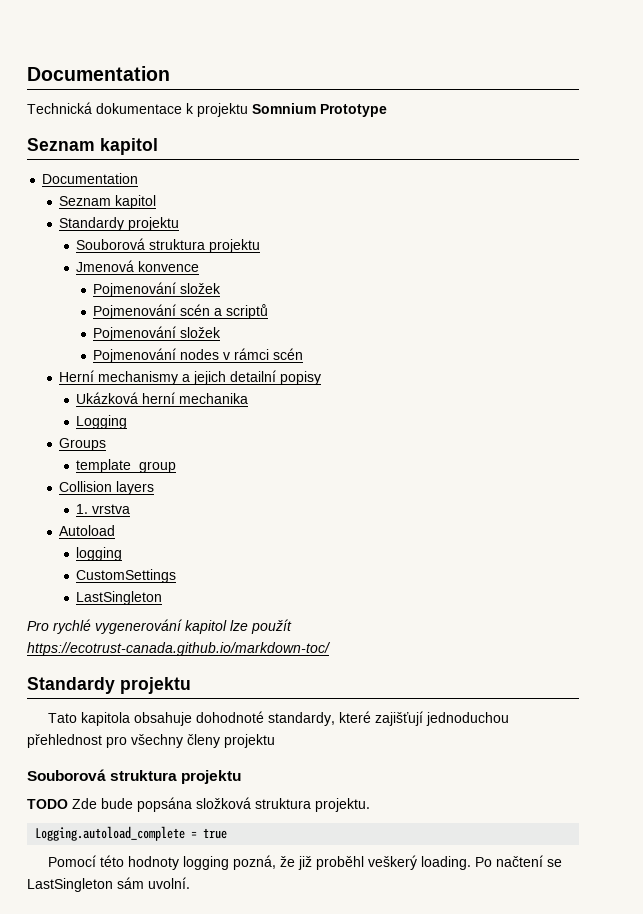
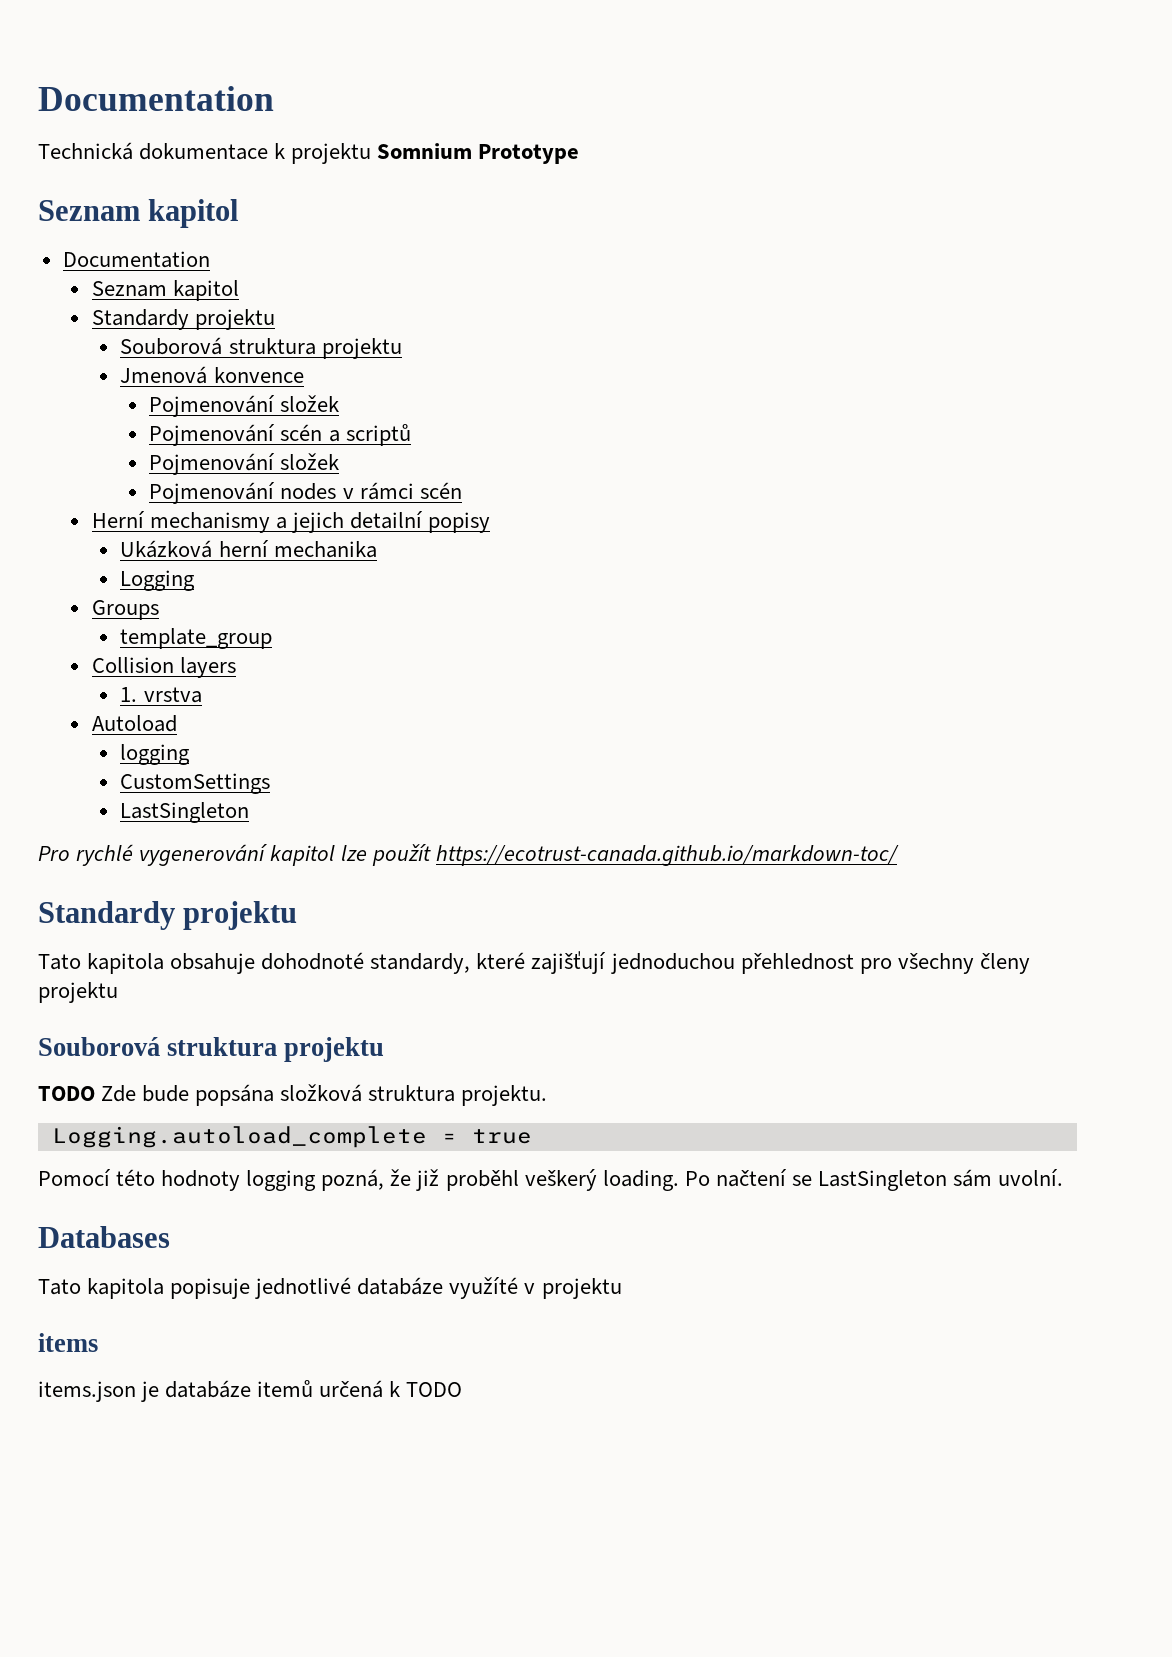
+ Databases
+ Tato kapitola popisuje jednotlivé databáze využíté v projektu
+ items
+ items.json je databáze itemů určená k TODO

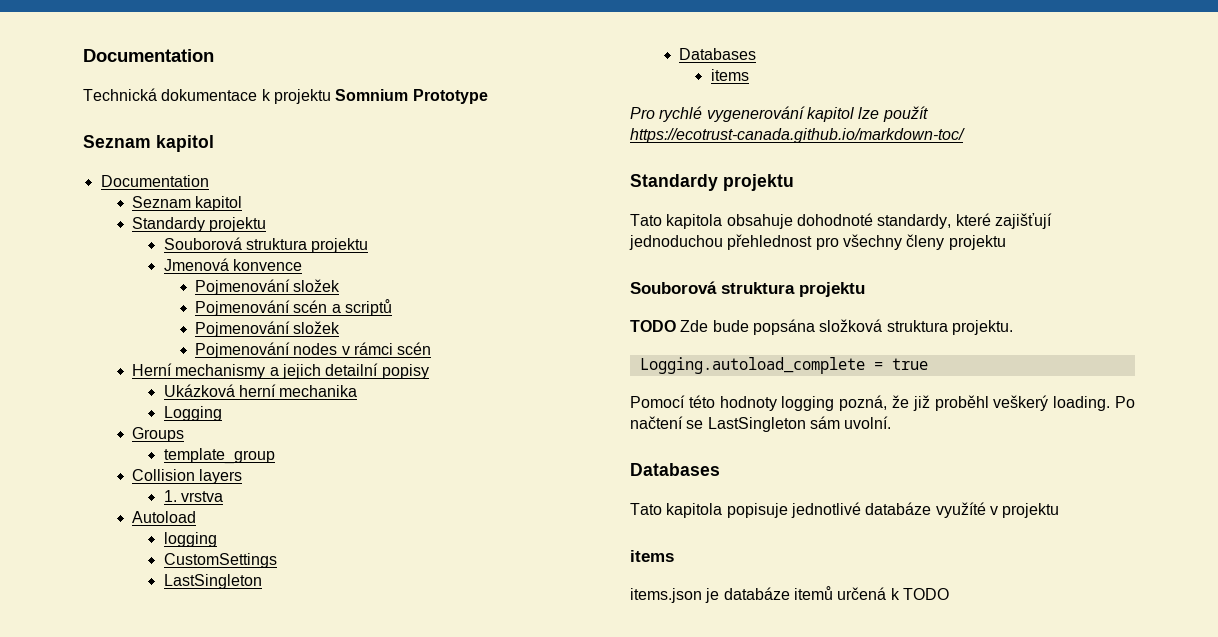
  CustomSettings
  LastSingleton
+ Databases
+ items

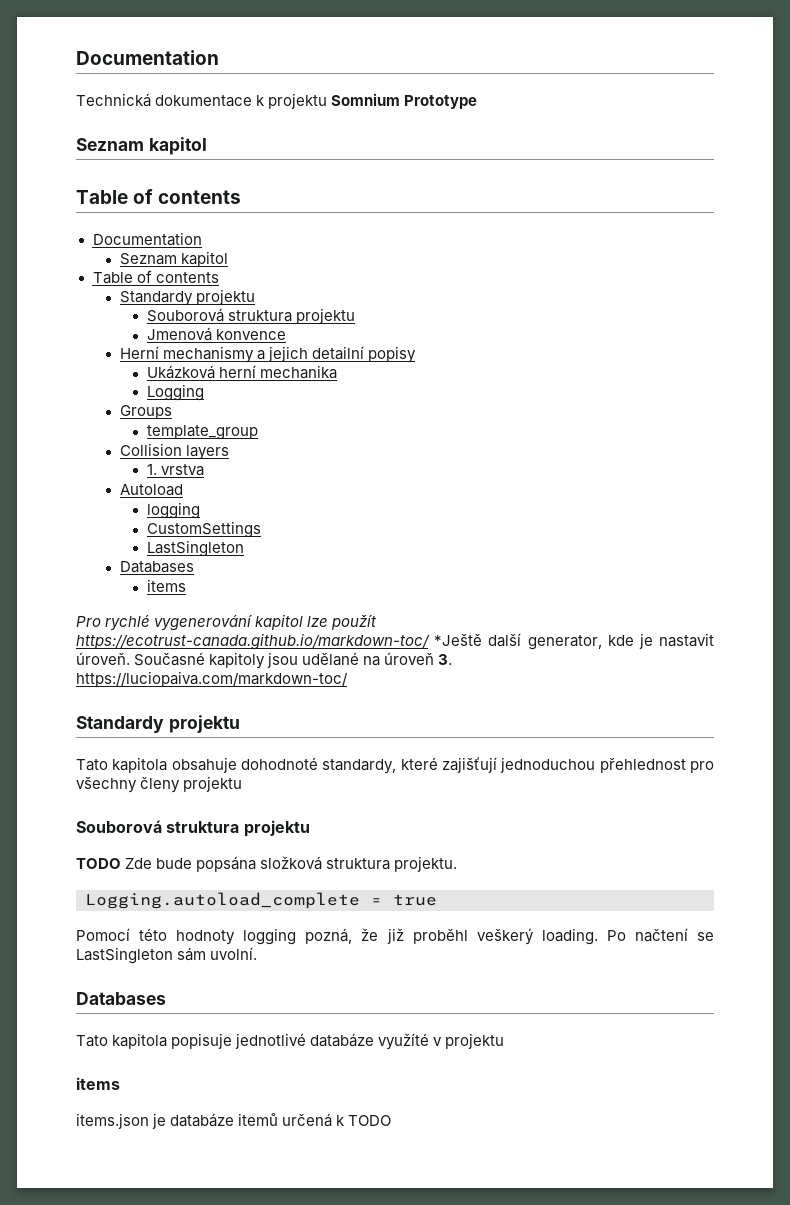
  Technická dokumentace k projektu Somnium Prototype
  Seznam kapitol
+ Table of contents
  Documentation
  Seznam kapitol
+ Table of contents
  Jmenová konvence
- Pojmenování složek
- Pojmenování scén a scriptů
- Pojmenování složek
- Pojmenování nodes v rámci scén
- Pro rychlé vygenerování kapitol lze použít https://ecotrust-canada.github.io/markdown-toc/
+ Pro rychlé vygenerování kapitol lze použít https://ecotrust-canada.github.io/markdown-toc/ *Ještě další generator, kde je nastavit úroveň. Současné kapitoly jsou udělané na úroveň 3. https://luciopaiva.com/markdown-toc/

